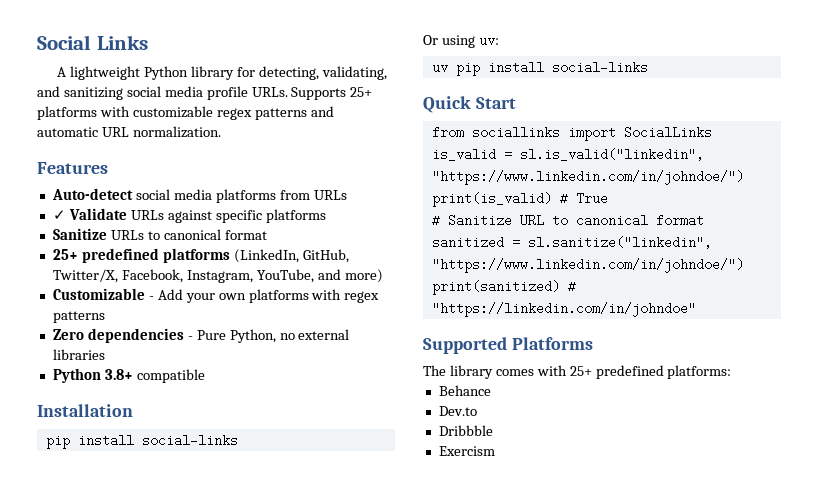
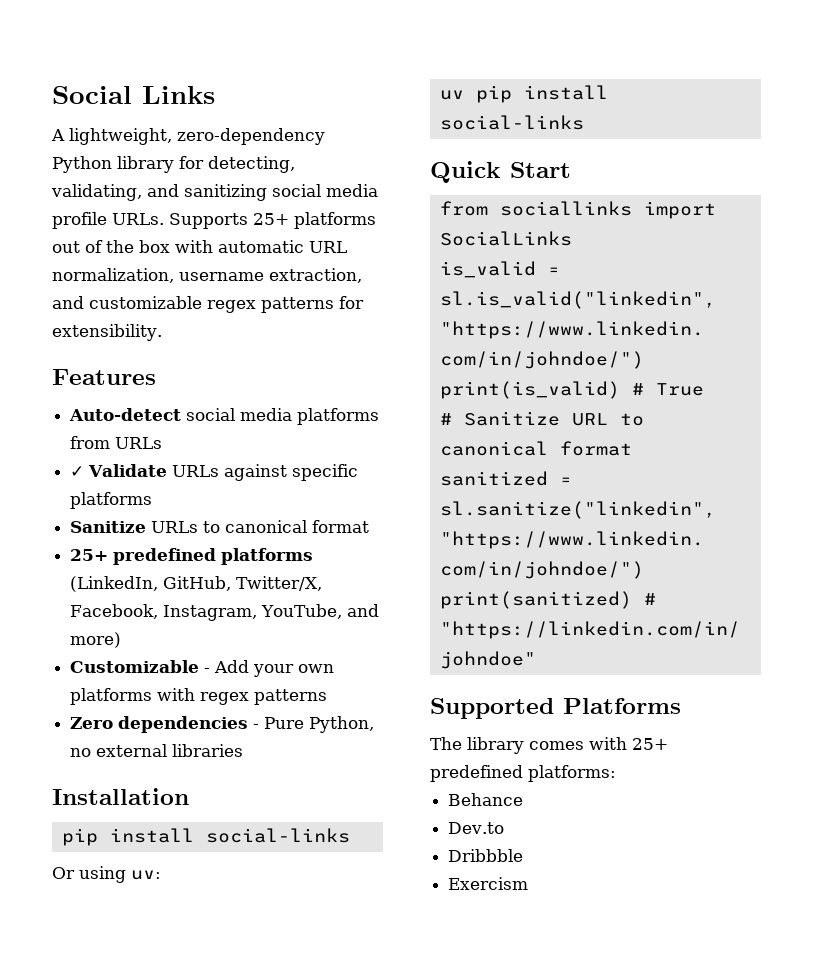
- A lightweight Python library for detecting, validating, and sanitizing social media profile URLs.
+ A lightweight, zero-dependency Python library for detecting, validating, and sanitizing social media profile URLs.
- Supports 25+ platforms with customizable regex patterns and automatic URL normalization.
+ Supports 25+ platforms out of the box with automatic URL normalization, username extraction, and customizable regex patterns for extensibility.
- Python 3.8+ compatible

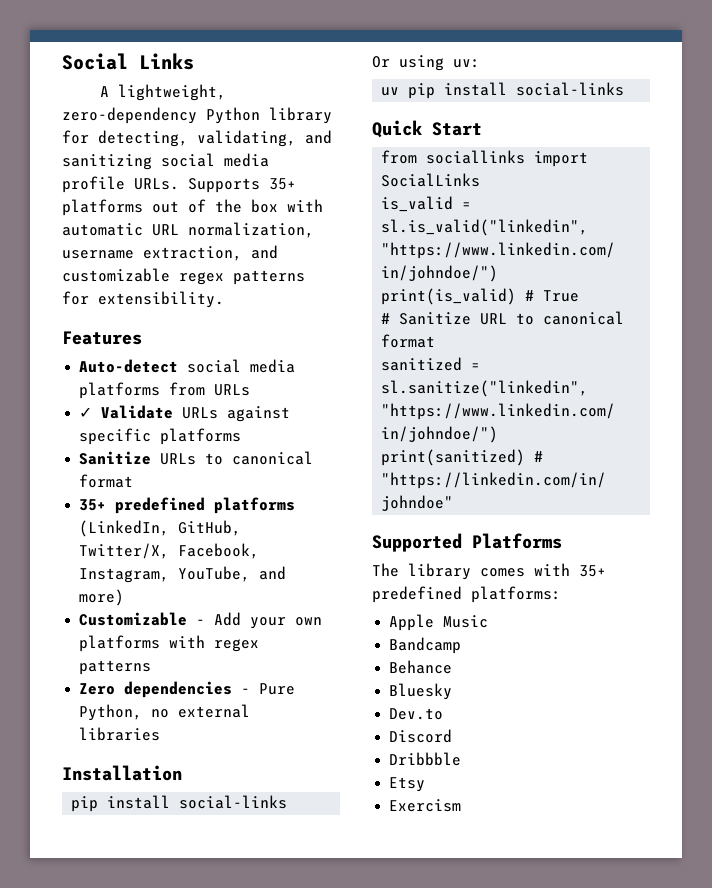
- Supports 25+ platforms out of the box with automatic URL normalization, username extraction, and customizable regex patterns for extensibility.
+ Supports 35+ platforms out of the box with automatic URL normalization, username extraction, and customizable regex patterns for extensibility.
- 25+ predefined platforms (LinkedIn, GitHub, Twitter/X, Facebook, Instagram, YouTube, and more)
+ 35+ predefined platforms (LinkedIn, GitHub, Twitter/X, Facebook, Instagram, YouTube, and more)
- The library comes with 25+ predefined platforms:
+ The library comes with 35+ predefined platforms:
+ Apple Music
+ Bandcamp
+ Bluesky
+ Discord
+ Etsy

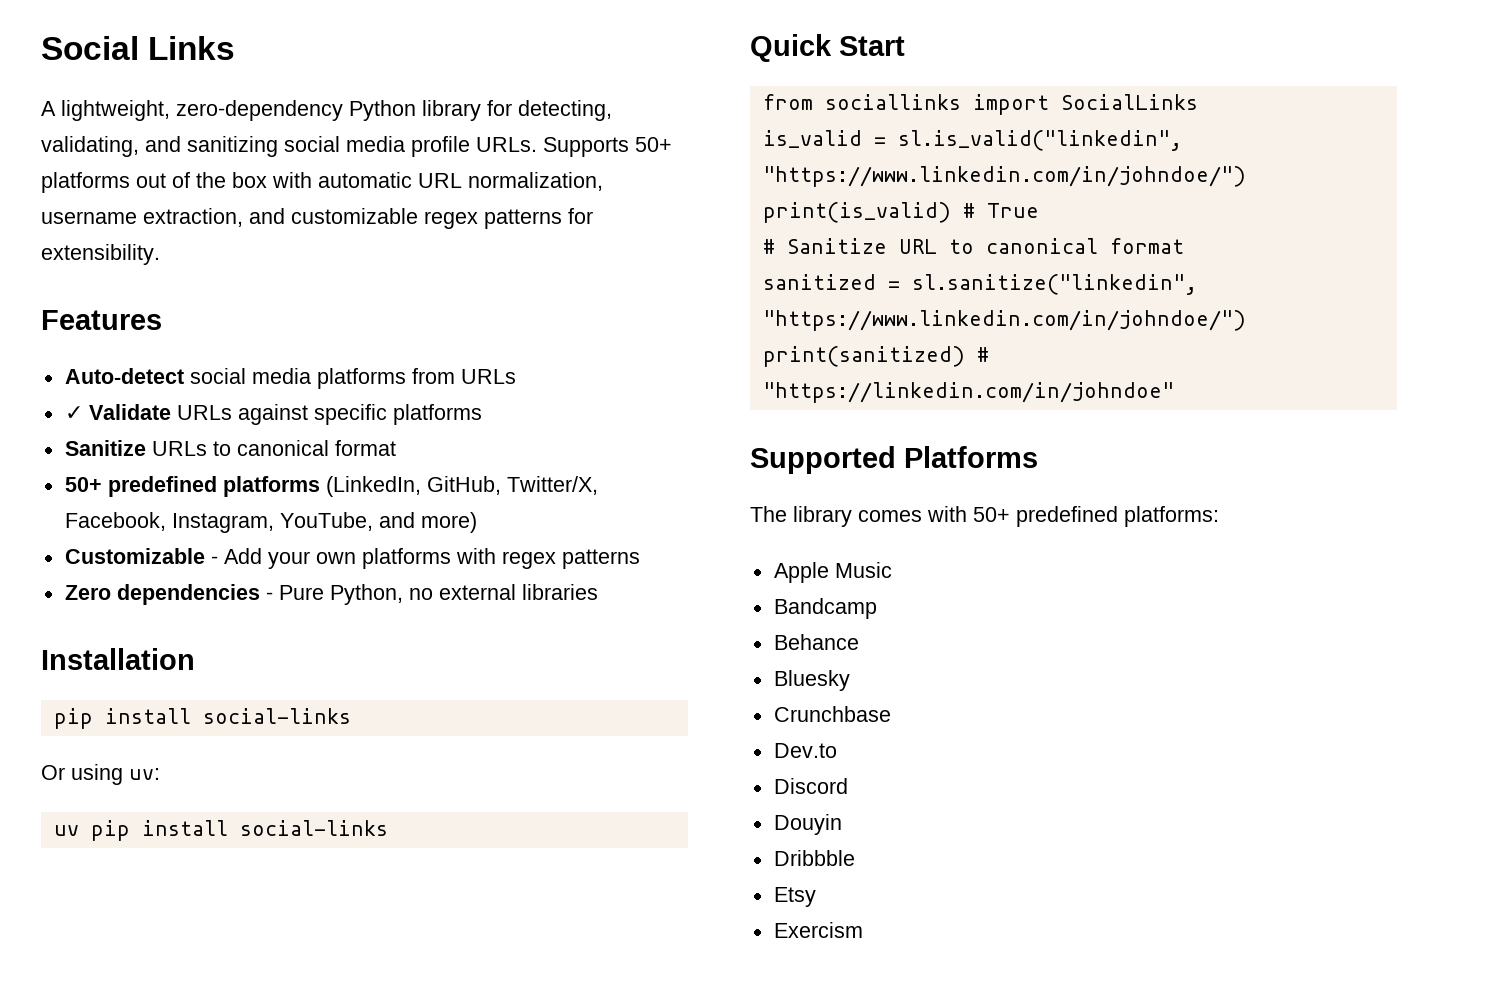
- Supports 35+ platforms out of the box with automatic URL normalization, username extraction, and customizable regex patterns for extensibility.
+ Supports 50+ platforms out of the box with automatic URL normalization, username extraction, and customizable regex patterns for extensibility.
- 35+ predefined platforms (LinkedIn, GitHub, Twitter/X, Facebook, Instagram, YouTube, and more)
+ 50+ predefined platforms (LinkedIn, GitHub, Twitter/X, Facebook, Instagram, YouTube, and more)
- The library comes with 35+ predefined platforms:
+ The library comes with 50+ predefined platforms:
+ Crunchbase
+ Douyin

